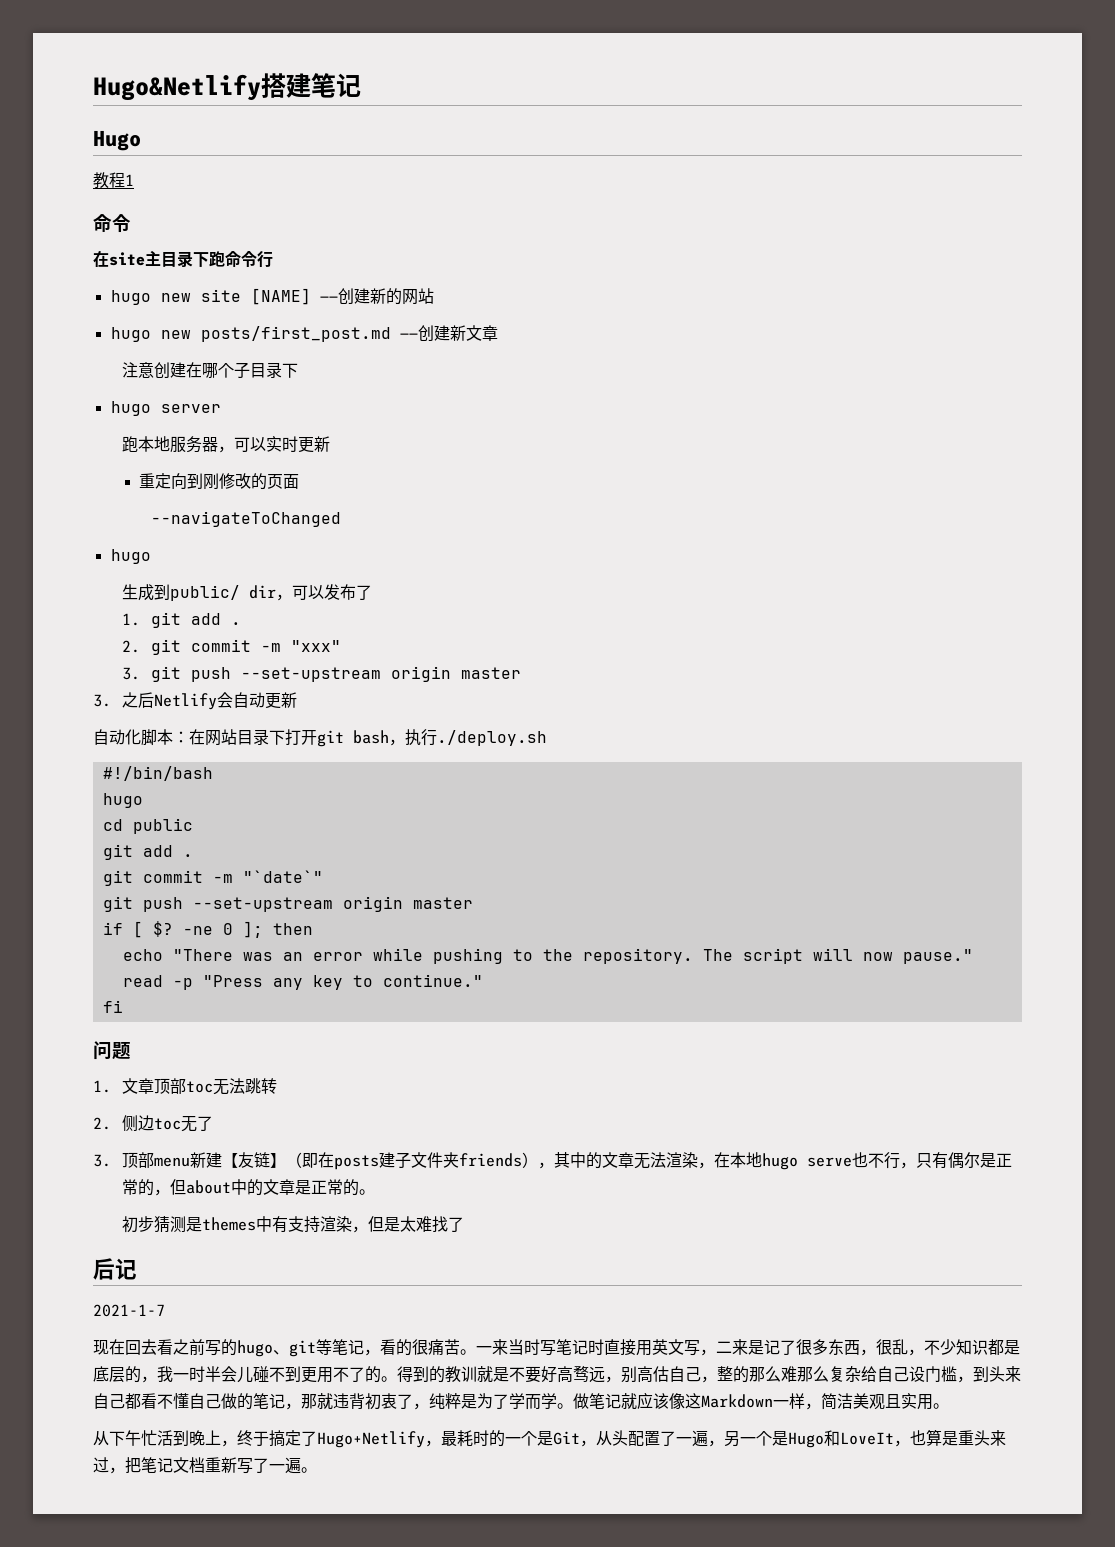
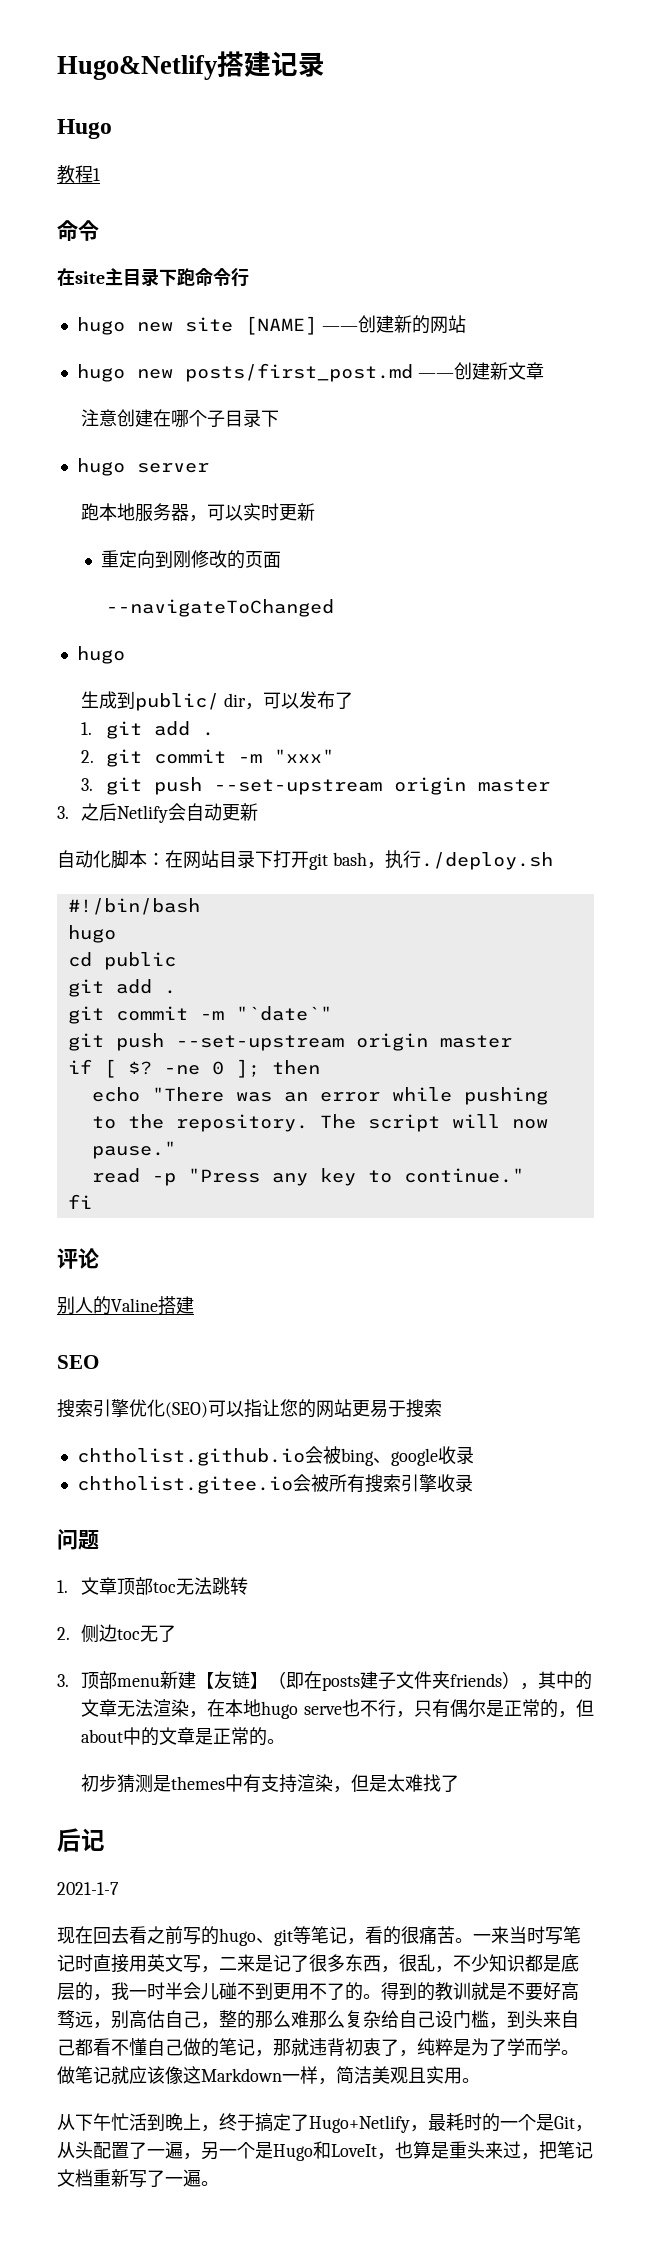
- Hugo&Netlify搭建笔记
+ Hugo&Netlify搭建记录
+ 评论
+ 别人的Valine搭建
+ SEO
+ 搜索引擎优化(SEO)可以指让您的网站更易于搜索
+ chtholist.github.io会被bing、google收录
+ chtholist.gitee.io会被所有搜索引擎收录

